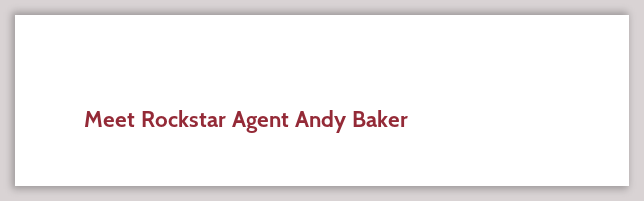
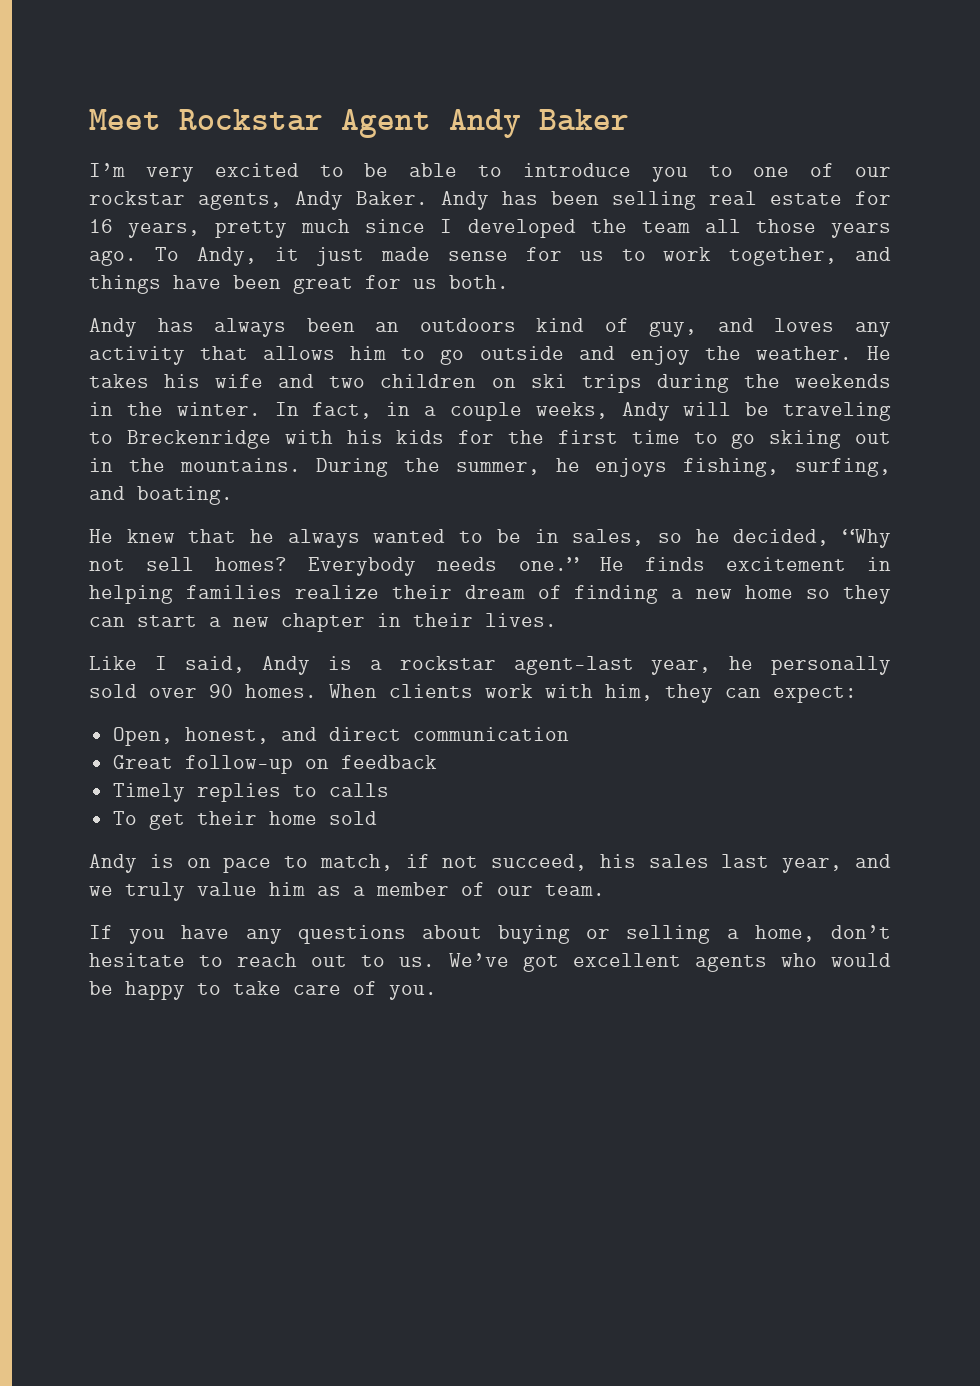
+ I’m very excited to be able to introduce you to one of our rockstar agents, Andy Baker. Andy has been selling real estate for 16 years, pretty much since I developed the team all those years ago. To Andy, it just made sense for us to work together, and things have been great for us both.
+ Andy has always been an outdoors kind of guy, and loves any activity that allows him to go outside and enjoy the weather. He takes his wife and two children on ski trips during the weekends in the winter. In fact, in a couple weeks, Andy will be traveling to Breckenridge with his kids for the first time to go skiing out in the mountains. During the summer, he enjoys fishing, surfing, and boating.
+ He knew that he always wanted to be in sales, so he decided, “Why not sell homes? Everybody needs one.” He finds excitement in helping families realize their dream of finding a new home so they can start a new chapter in their lives.
+ Like I said, Andy is a rockstar agent—last year, he personally sold over 90 homes. When clients work with him, they can expect:
+ Open, honest, and direct communication
+ Great follow-up on feedback
+ Timely replies to calls
+ To get their home sold
+ Andy is on pace to match, if not succeed, his sales last year, and we truly value him as a member of our team.
+ If you have any questions about buying or selling a home, don’t hesitate to reach out to us. We’ve got excellent agents who would be happy to take care of you.

